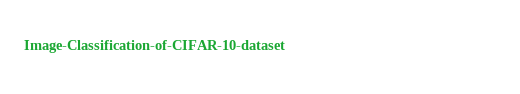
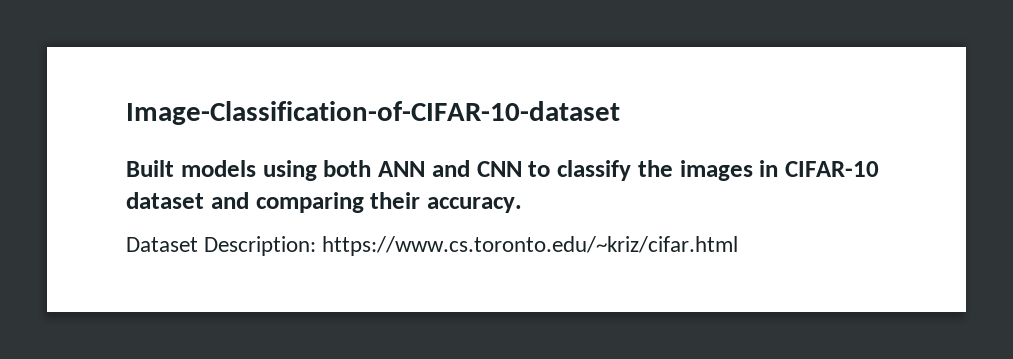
+ Built models using both ANN and CNN to classify the images in CIFAR-10 dataset and comparing their accuracy.
+ Dataset Description: https://www.cs.toronto.edu/~kriz/cifar.html

